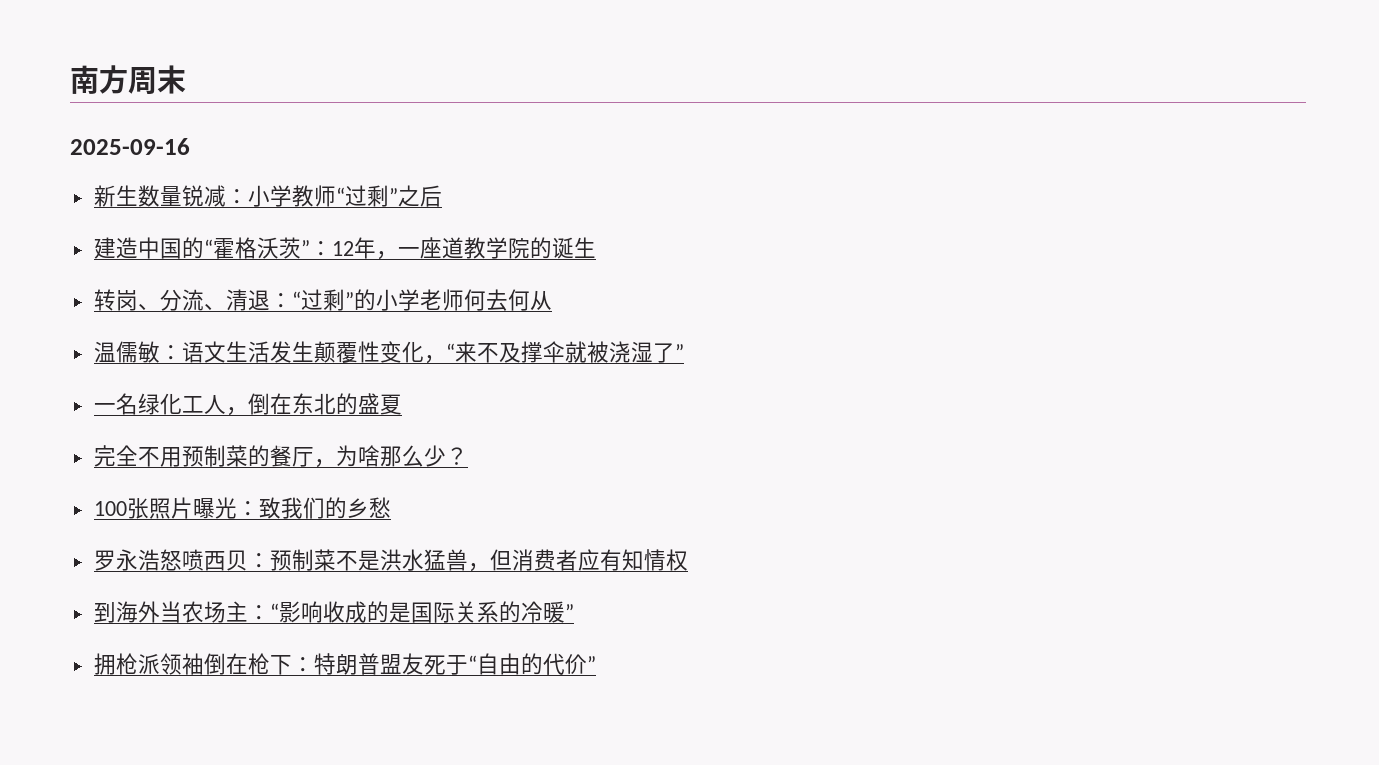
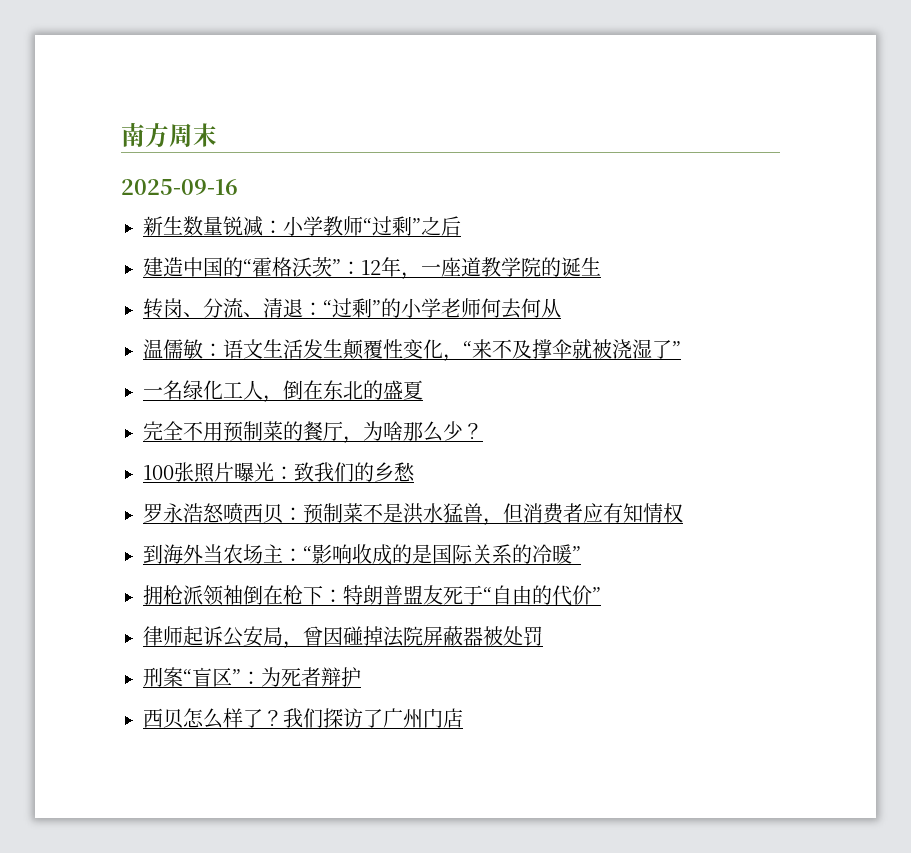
+ 律师起诉公安局，曾因碰掉法院屏蔽器被处罚
+ 刑案“盲区”：为死者辩护
+ 西贝怎么样了？我们探访了广州门店

